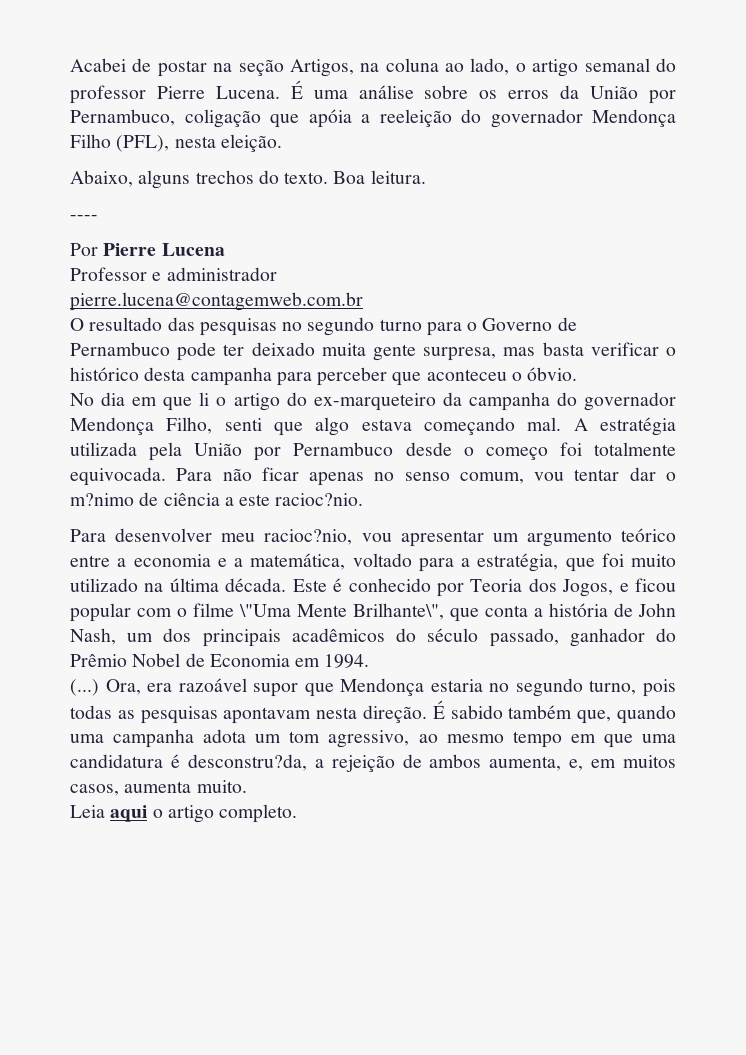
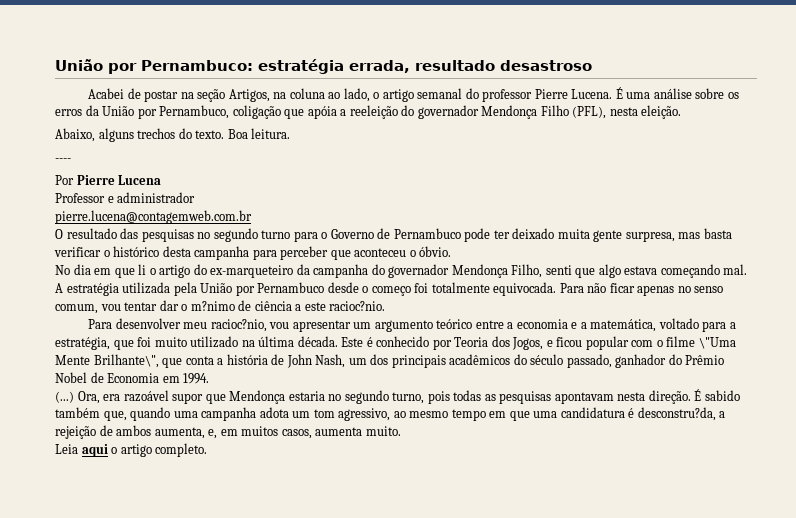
+ União por Pernambuco: estratégia errada, resultado desastroso

